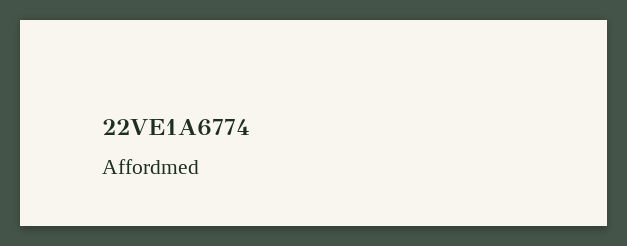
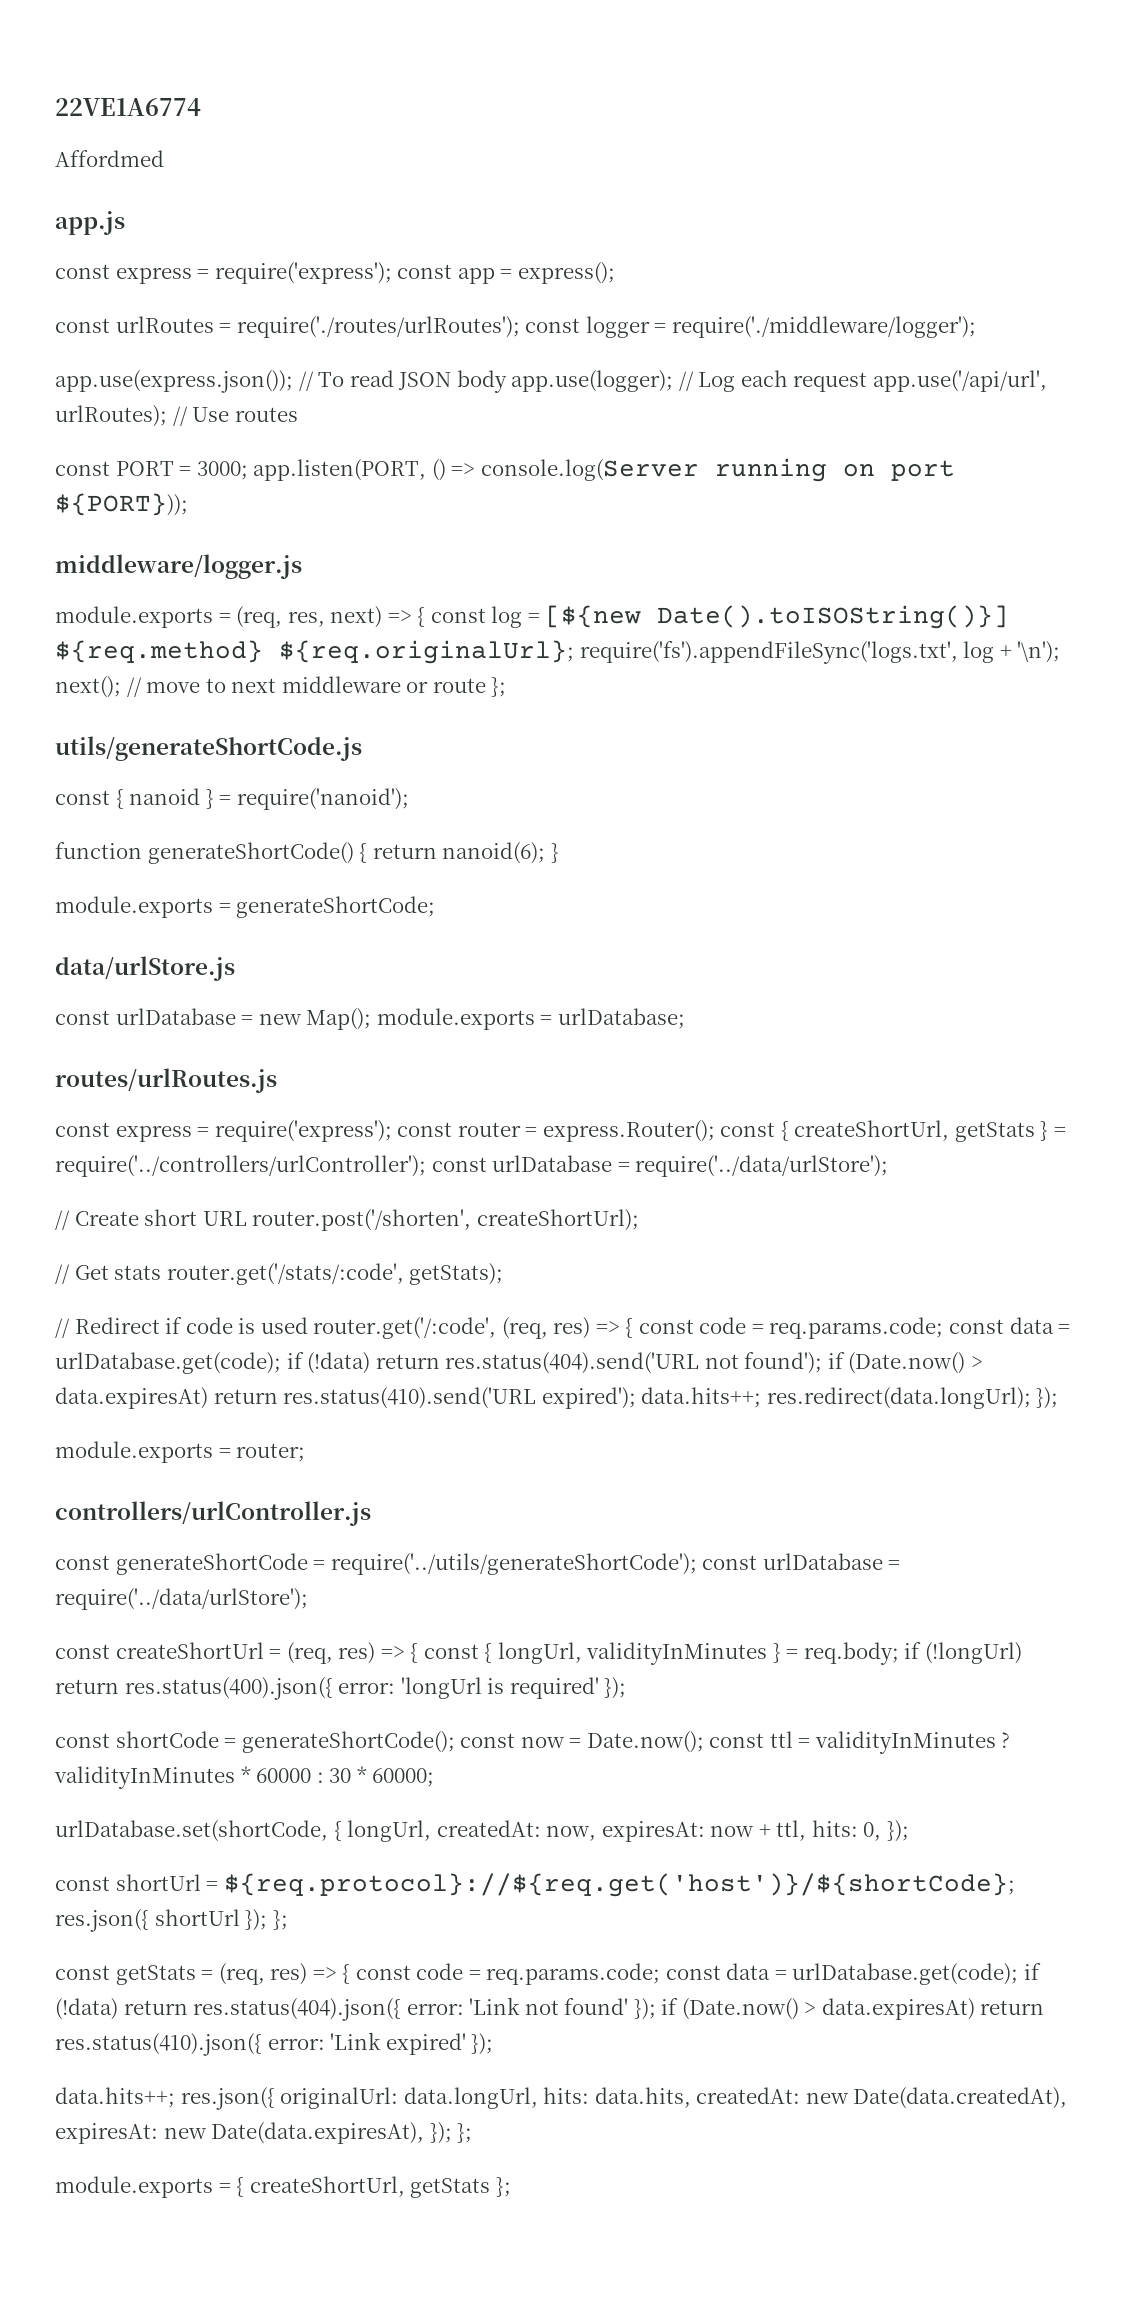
+ app.js
+ const express = require('express'); const app = express();
+ const urlRoutes = require('./routes/urlRoutes'); const logger = require('./middleware/logger');
+ app.use(express.json()); // To read JSON body app.use(logger); // Log each request app.use('/api/url', urlRoutes); // Use routes
+ const PORT = 3000; app.listen(PORT, () => console.log(Server running on port ${PORT}));
+ middleware/logger.js
+ module.exports = (req, res, next) => { const log = [${new Date().toISOString()}] ${req.method} ${req.originalUrl}; require('fs').appendFileSync('logs.txt', log + '\n'); next(); // move to next middleware or route };
+ utils/generateShortCode.js
+ const { nanoid } = require('nanoid');
+ function generateShortCode() { return nanoid(6); }
+ module.exports = generateShortCode;
+ data/urlStore.js
+ const urlDatabase = new Map(); module.exports = urlDatabase;
+ routes/urlRoutes.js
+ const express = require('express'); const router = express.Router(); const { createShortUrl, getStats } = require('../controllers/urlController'); const urlDatabase = require('../data/urlStore');
+ // Create short URL router.post('/shorten', createShortUrl);
+ // Get stats router.get('/stats/:code', getStats);
+ // Redirect if code is used router.get('/:code', (req, res) => { const code = req.params.code; const data = urlDatabase.get(code); if (!data) return res.status(404).send('URL not found'); if (Date.now() > data.expiresAt) return res.status(410).send('URL expired'); data.hits++; res.redirect(data.longUrl); });
+ module.exports = router;
+ controllers/urlController.js
+ const generateShortCode = require('../utils/generateShortCode'); const urlDatabase = require('../data/urlStore');
+ const createShortUrl = (req, res) => { const { longUrl, validityInMinutes } = req.body; if (!longUrl) return res.status(400).json({ error: 'longUrl is required' });
+ const shortCode = generateShortCode(); const now = Date.now(); const ttl = validityInMinutes ? validityInMinutes * 60000 : 30 * 60000;
+ urlDatabase.set(shortCode, { longUrl, createdAt: now, expiresAt: now + ttl, hits: 0, });
+ const shortUrl = ${req.protocol}://${req.get('host')}/${shortCode}; res.json({ shortUrl }); };
+ const getStats = (req, res) => { const code = req.params.code; const data = urlDatabase.get(code); if (!data) return res.status(404).json({ error: 'Link not found' }); if (Date.now() > data.expiresAt) return res.status(410).json({ error: 'Link expired' });
+ data.hits++; res.json({ originalUrl: data.longUrl, hits: data.hits, createdAt: new Date(data.createdAt), expiresAt: new Date(data.expiresAt), }); };
+ module.exports = { createShortUrl, getStats };

